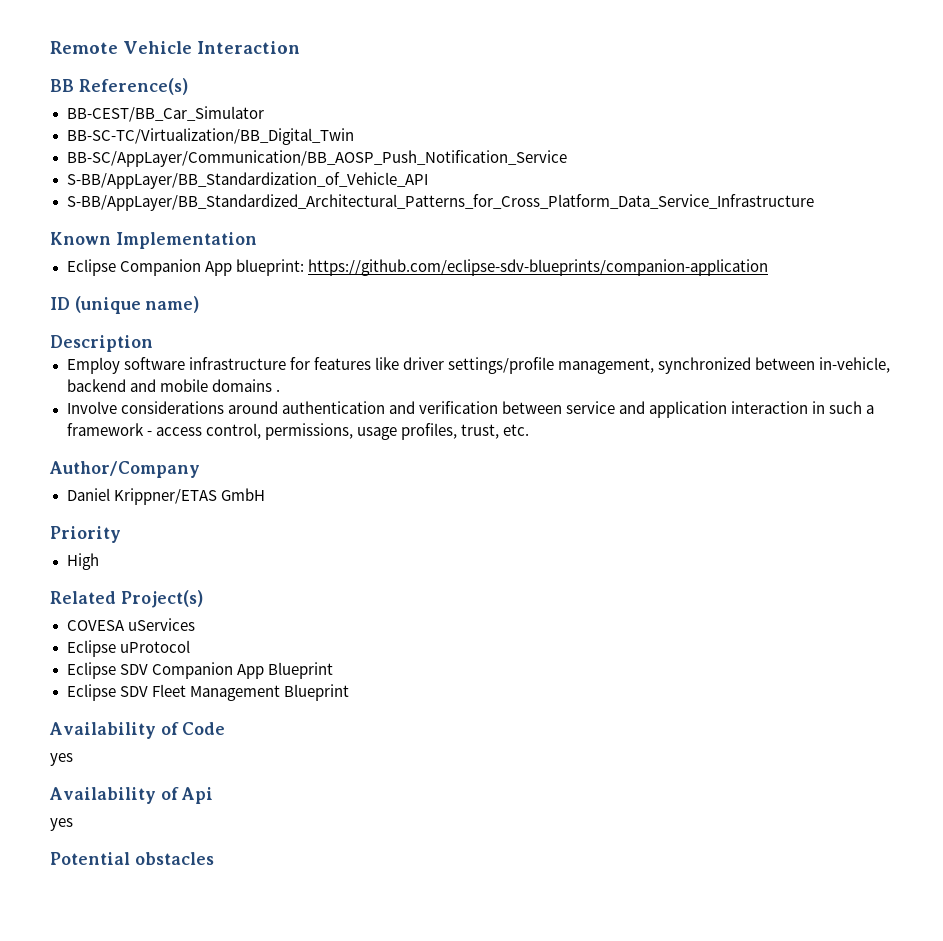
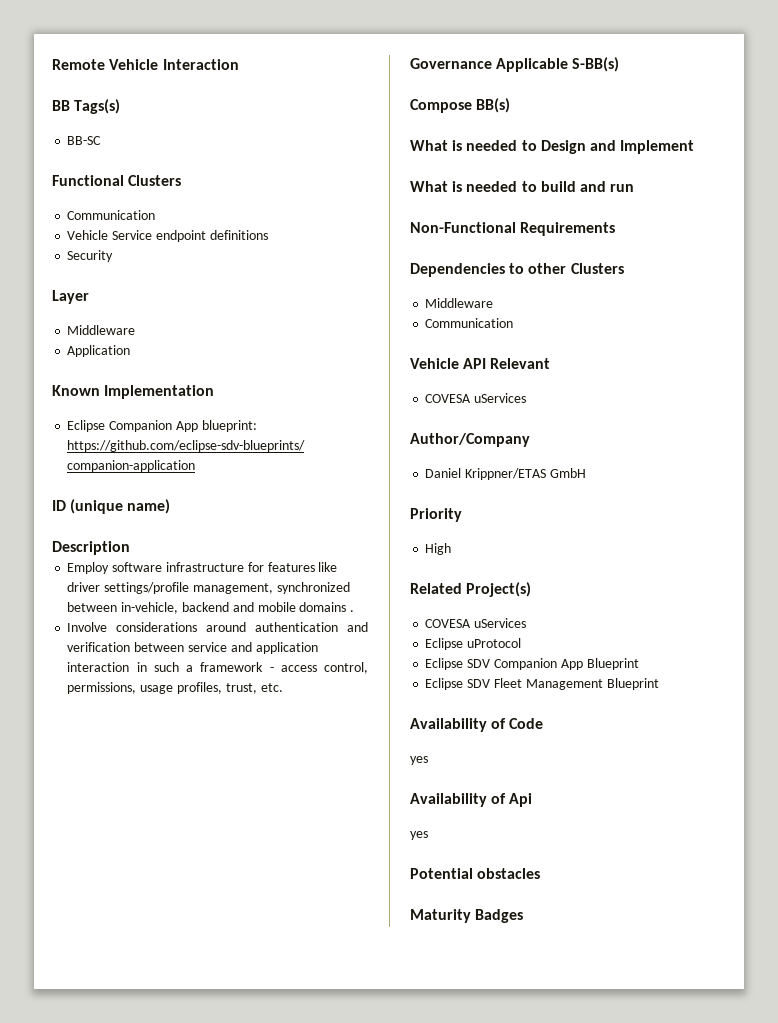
- BB Reference(s)
- BB-CEST/BB_Car_Simulator
- BB-SC-TC/Virtualization/BB_Digital_Twin
- BB-SC/AppLayer/Communication/BB_AOSP_Push_Notification_Service
- S-BB/AppLayer/BB_Standardization_of_Vehicle_API
- S-BB/AppLayer/BB_Standardized_Architectural_Patterns_for_Cross_Platform_Data_Service_Infrastructure
+ BB Tags(s)
+ BB-SC
+ Functional Clusters
+ Communication
+ Vehicle Service endpoint definitions
+ Security
+ Layer
+ Middleware
+ Application
+ Governance Applicable S-BB(s)
+ Compose BB(s)
+ What is needed to Design and Implement
+ What is needed to build and run
+ Non-Functional Requirements
+ Dependencies to other Clusters
+ Middleware
+ Communication
+ Vehicle API Relevant
+ COVESA uServices
+ Maturity Badges

